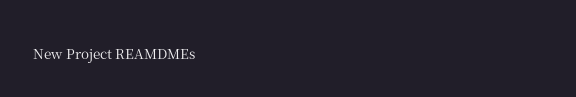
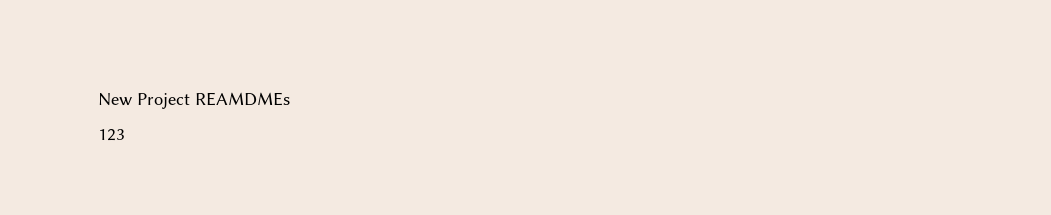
+ 123

